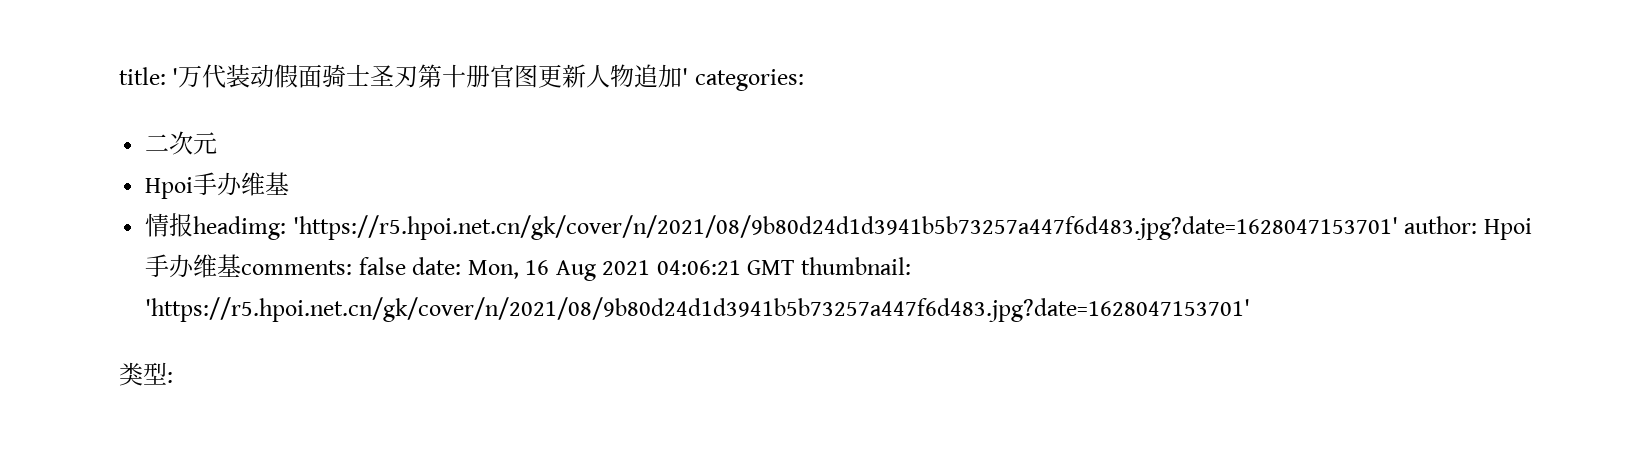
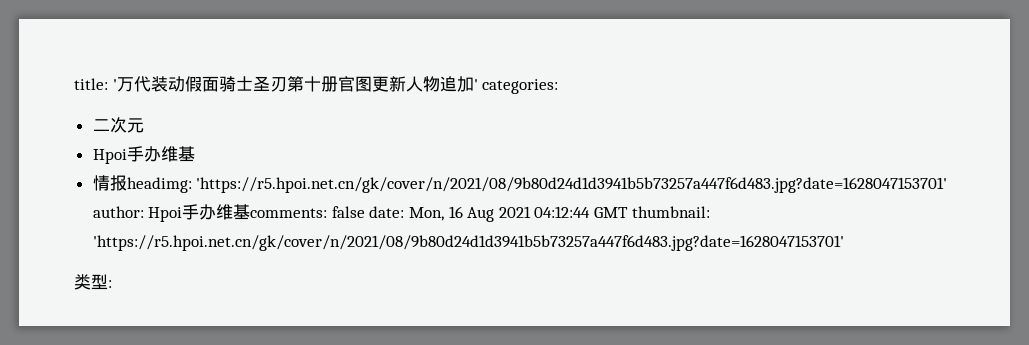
- 情报headimg: 'https://r5.hpoi.net.cn/gk/cover/n/2021/08/9b80d24d1d3941b5b73257a447f6d483.jpg?date=1628047153701' author: Hpoi手办维基comments: false date: Mon, 16 Aug 2021 04:06:21 GMT thumbnail: 'https://r5.hpoi.net.cn/gk/cover/n/2021/08/9b80d24d1d3941b5b73257a447f6d483.jpg?date=1628047153701'
+ 情报headimg: 'https://r5.hpoi.net.cn/gk/cover/n/2021/08/9b80d24d1d3941b5b73257a447f6d483.jpg?date=1628047153701' author: Hpoi手办维基comments: false date: Mon, 16 Aug 2021 04:12:44 GMT thumbnail: 'https://r5.hpoi.net.cn/gk/cover/n/2021/08/9b80d24d1d3941b5b73257a447f6d483.jpg?date=1628047153701'

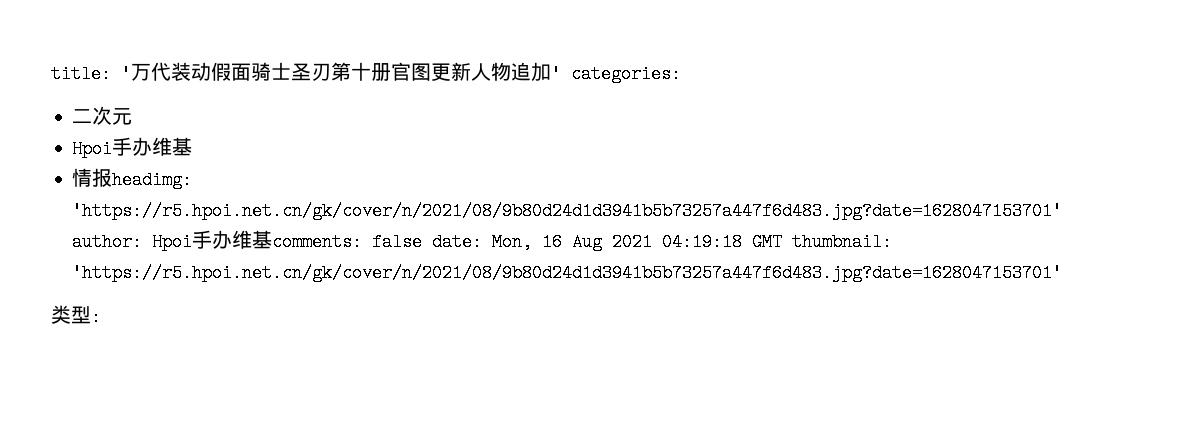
- 情报headimg: 'https://r5.hpoi.net.cn/gk/cover/n/2021/08/9b80d24d1d3941b5b73257a447f6d483.jpg?date=1628047153701' author: Hpoi手办维基comments: false date: Mon, 16 Aug 2021 04:12:44 GMT thumbnail: 'https://r5.hpoi.net.cn/gk/cover/n/2021/08/9b80d24d1d3941b5b73257a447f6d483.jpg?date=1628047153701'
+ 情报headimg: 'https://r5.hpoi.net.cn/gk/cover/n/2021/08/9b80d24d1d3941b5b73257a447f6d483.jpg?date=1628047153701' author: Hpoi手办维基comments: false date: Mon, 16 Aug 2021 04:19:18 GMT thumbnail: 'https://r5.hpoi.net.cn/gk/cover/n/2021/08/9b80d24d1d3941b5b73257a447f6d483.jpg?date=1628047153701'

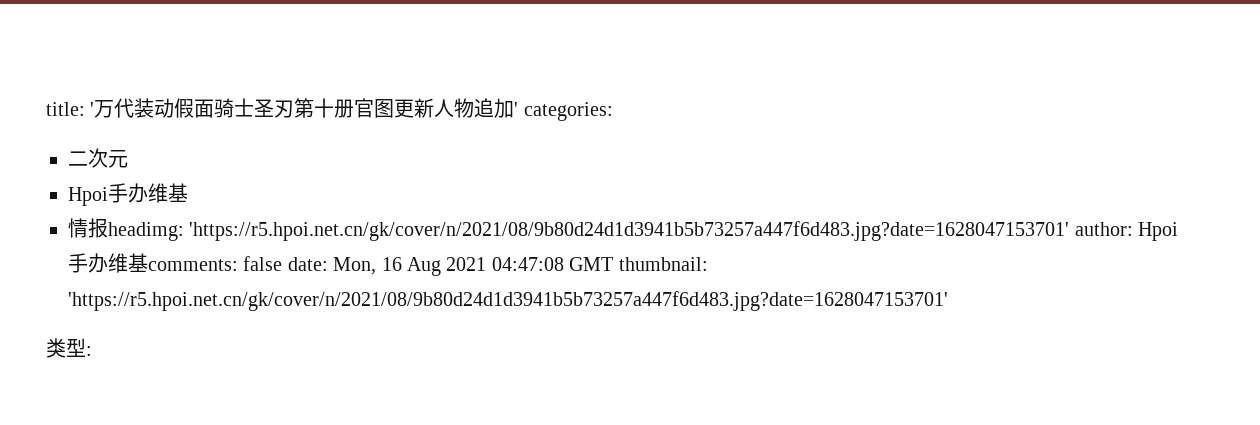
- 情报headimg: 'https://r5.hpoi.net.cn/gk/cover/n/2021/08/9b80d24d1d3941b5b73257a447f6d483.jpg?date=1628047153701' author: Hpoi手办维基comments: false date: Mon, 16 Aug 2021 04:19:18 GMT thumbnail: 'https://r5.hpoi.net.cn/gk/cover/n/2021/08/9b80d24d1d3941b5b73257a447f6d483.jpg?date=1628047153701'
+ 情报headimg: 'https://r5.hpoi.net.cn/gk/cover/n/2021/08/9b80d24d1d3941b5b73257a447f6d483.jpg?date=1628047153701' author: Hpoi手办维基comments: false date: Mon, 16 Aug 2021 04:47:08 GMT thumbnail: 'https://r5.hpoi.net.cn/gk/cover/n/2021/08/9b80d24d1d3941b5b73257a447f6d483.jpg?date=1628047153701'

